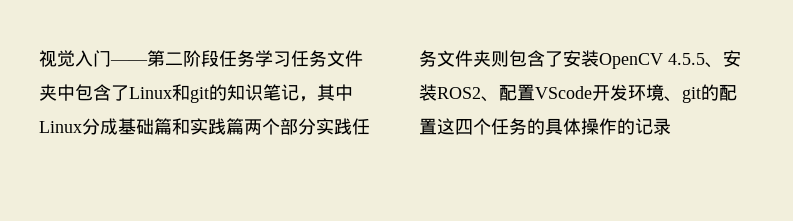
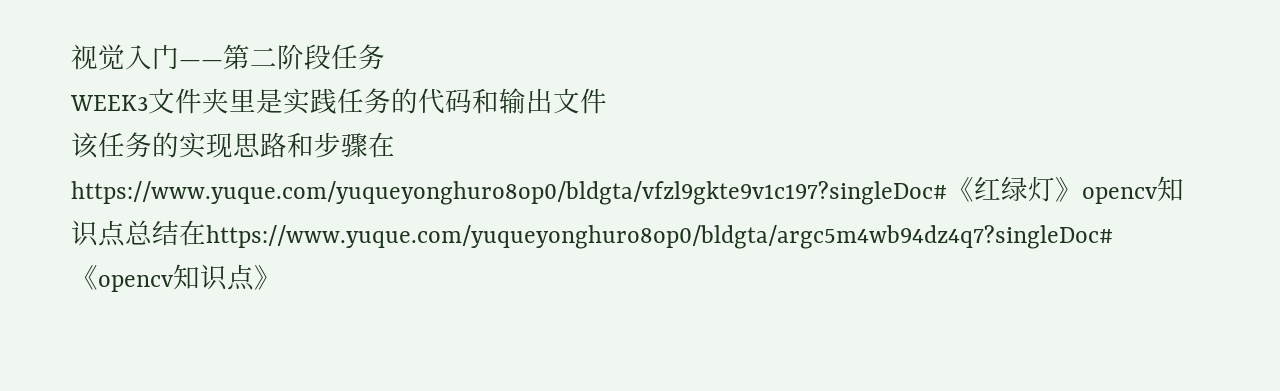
- 视觉入门——第二阶段任务学习任务文件夹中包含了Linux和git的知识笔记，其中Linux分成基础篇和实践篇两个部分实践任务文件夹则包含了安装OpenCV 4.5.5、安装ROS2、配置VScode开发环境、git的配置这四个任务的具体操作的记录
+ 视觉入门——第二阶段任务
+ WEEK3文件夹里是实践任务的代码和输出文件
+ 该任务的实现思路和步骤在https://www.yuque.com/yuqueyonghuro8op0/bldgta/vfzl9gkte9v1c197?singleDoc#《红绿灯》opencv知识点总结在https://www.yuque.com/yuqueyonghuro8op0/bldgta/argc5m4wb94dz4q7?singleDoc#《opencv知识点》

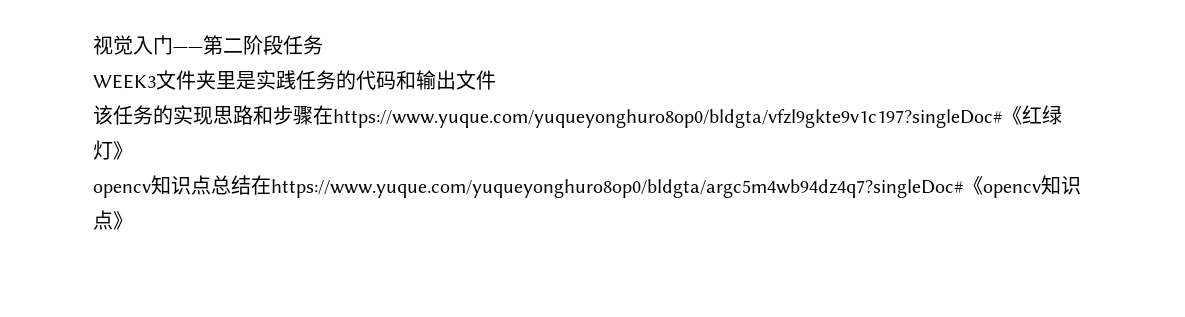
- 该任务的实现思路和步骤在https://www.yuque.com/yuqueyonghuro8op0/bldgta/vfzl9gkte9v1c197?singleDoc#《红绿灯》opencv知识点总结在https://www.yuque.com/yuqueyonghuro8op0/bldgta/argc5m4wb94dz4q7?singleDoc#《opencv知识点》
+ 该任务的实现思路和步骤在https://www.yuque.com/yuqueyonghuro8op0/bldgta/vfzl9gkte9v1c197?singleDoc#《红绿灯》
+ opencv知识点总结在https://www.yuque.com/yuqueyonghuro8op0/bldgta/argc5m4wb94dz4q7?singleDoc#《opencv知识点》

